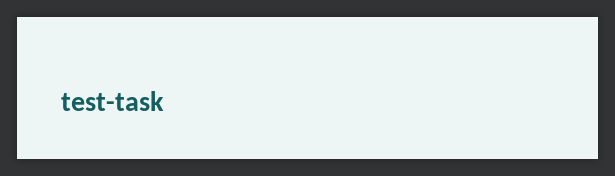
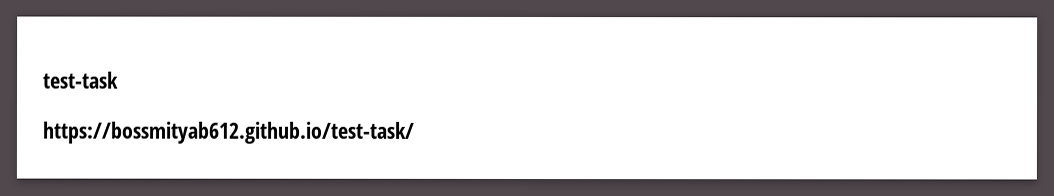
+ https://bossmityab612.github.io/test-task/

